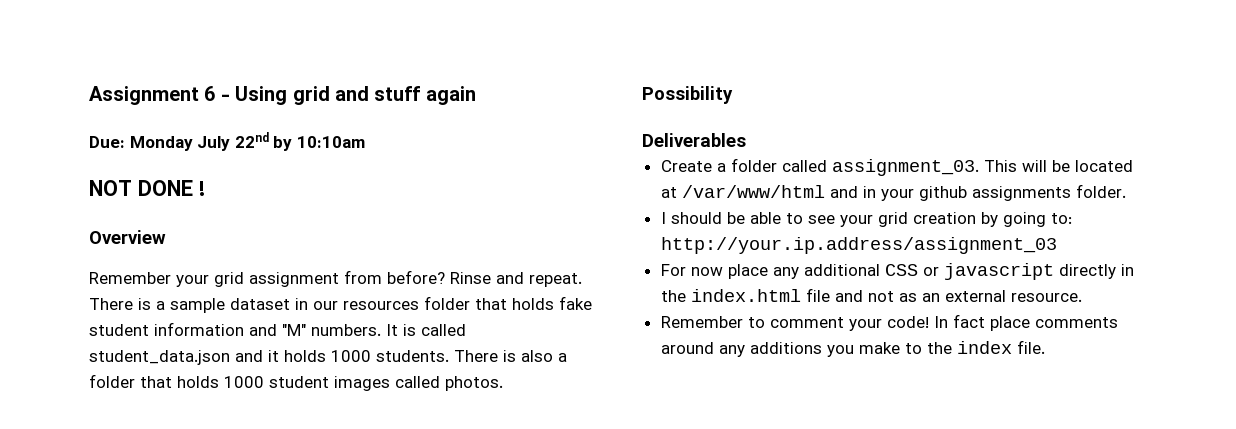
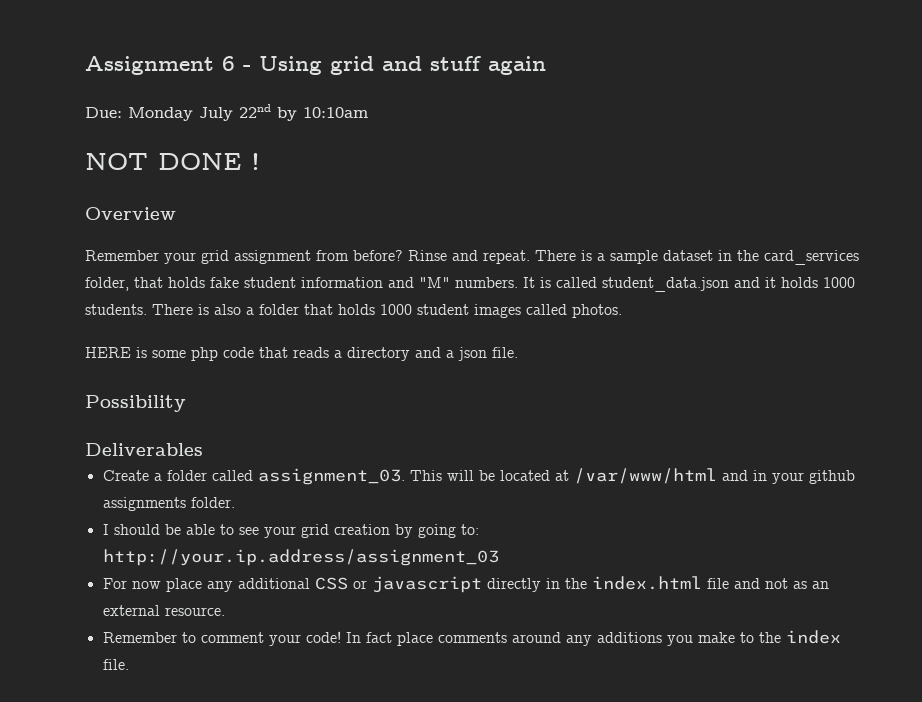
- There is a sample dataset in our resources folder that holds fake student information and "M" numbers.
+ There is a sample dataset in the card_services folder, that holds fake student information and "M" numbers.
+ HERE is some php code that reads a directory and a json file.

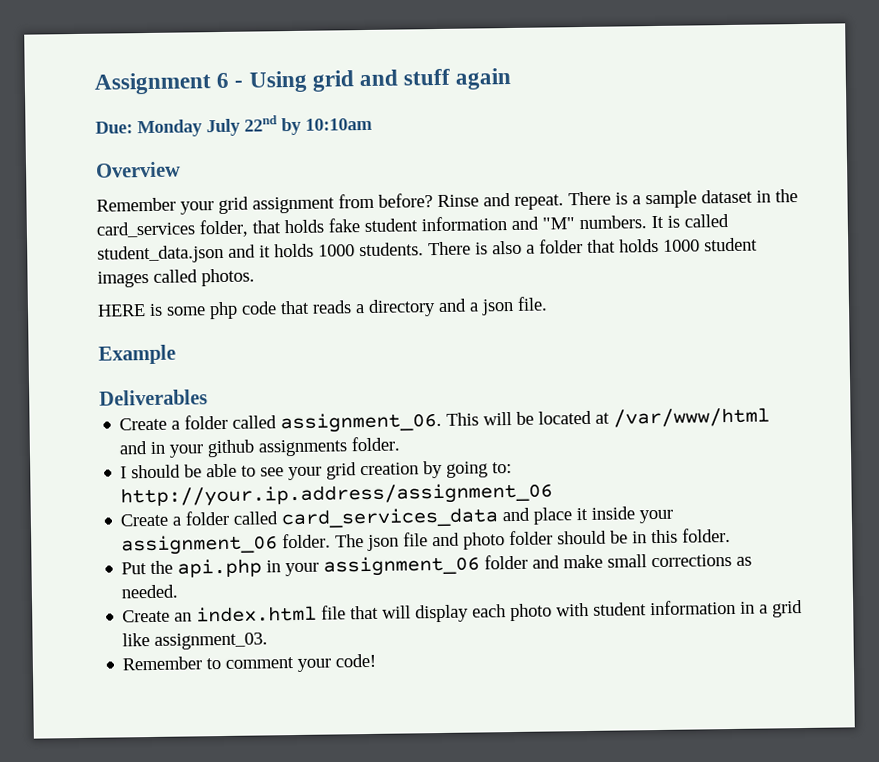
- NOT DONE !
- Possibility
+ Example
- Create a folder called assignment_03.
+ Create a folder called assignment_06.
- I should be able to see your grid creation by going to: http://your.ip.address/assignment_03
- For now place any additional CSS or javascript directly in the index.html file and not as an external resource.
+ I should be able to see your grid creation by going to: http://your.ip.address/assignment_06
+ Create a folder called card_services_data and place it inside your assignment_06 folder. The json file and photo folder should be in this folder.
+ Put the api.php in your assignment_06 folder and make small corrections as needed.
+ Create an index.html file that will display each photo with student information in a grid like assignment_03.
- In fact place comments around any additions you make to the index file.

